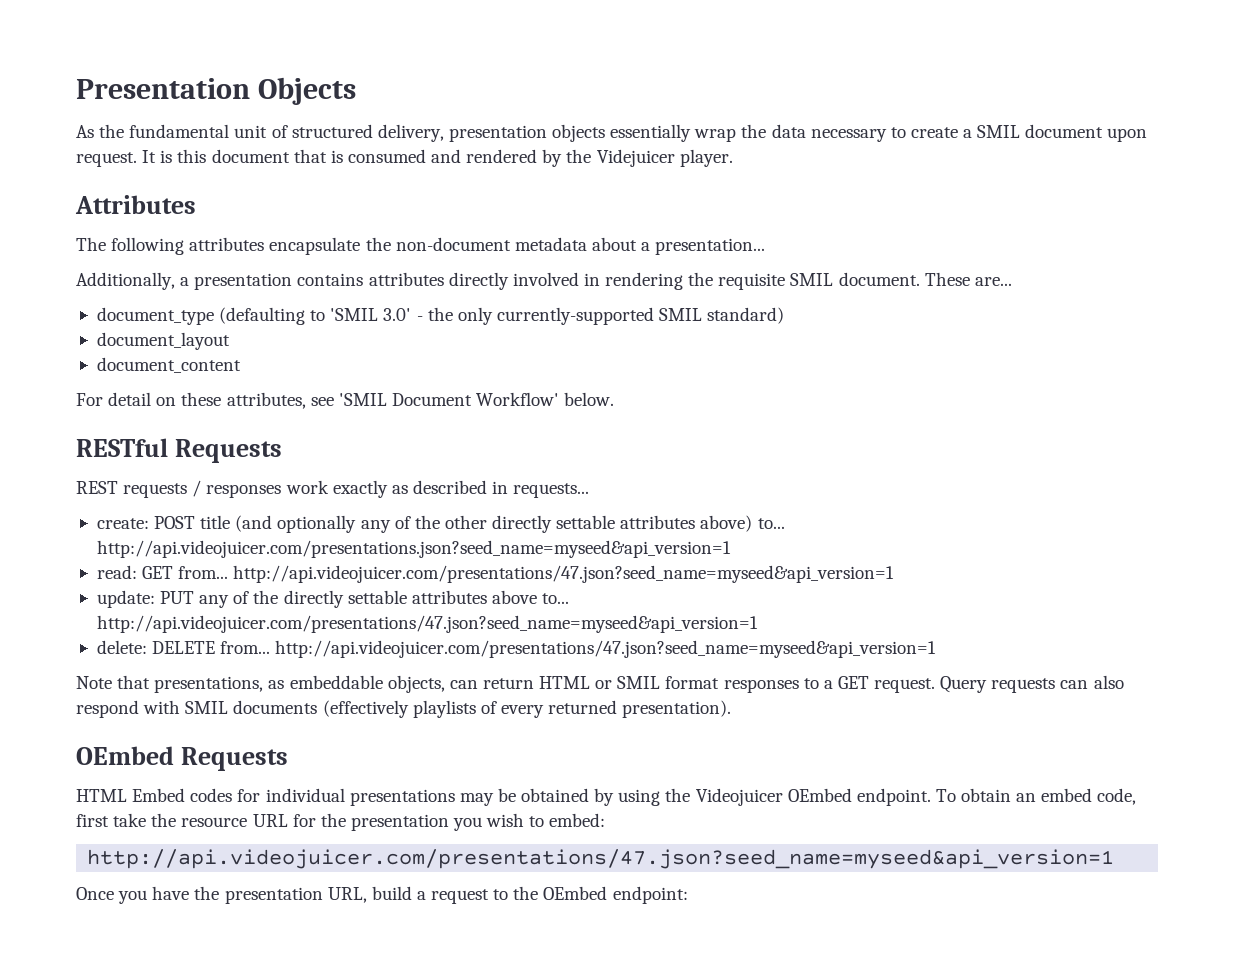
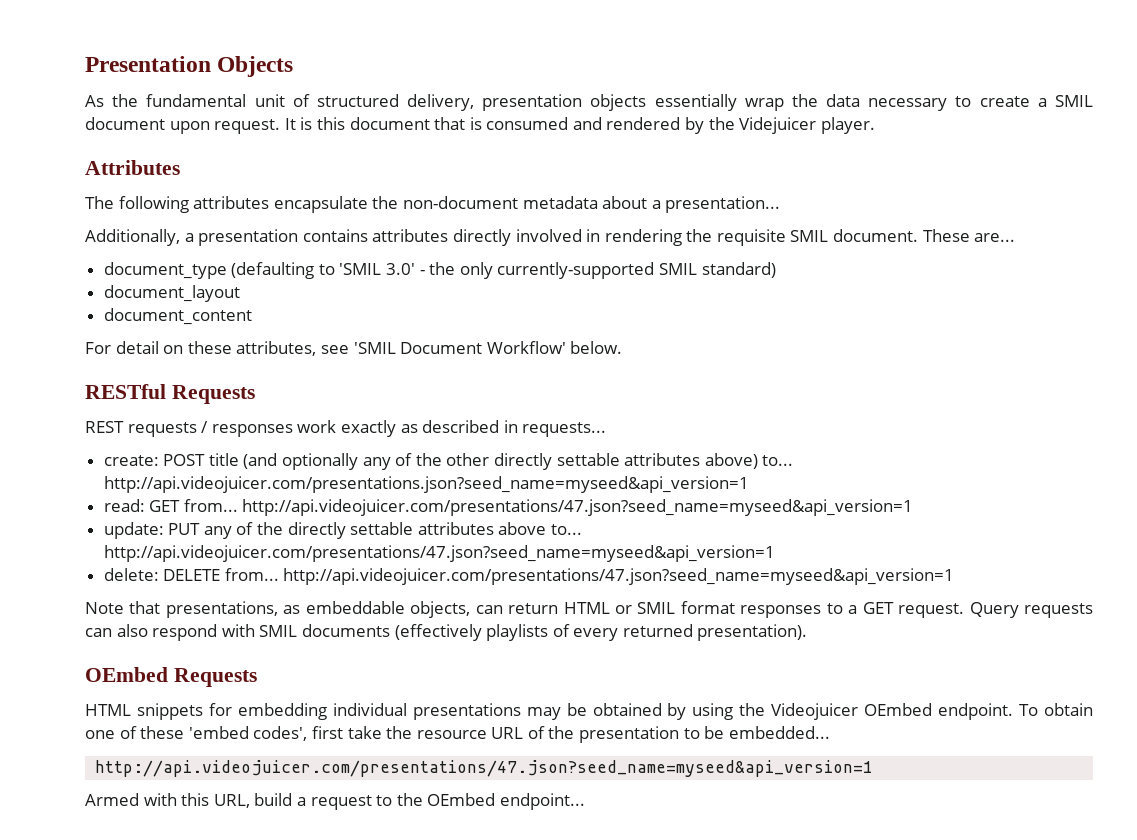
- HTML Embed codes for individual presentations may be obtained by using the Videojuicer OEmbed endpoint.
+ HTML snippets for embedding individual presentations may be obtained by using the Videojuicer OEmbed endpoint.
- To obtain an embed code, first take the resource URL for the presentation you wish to embed:
+ To obtain one of these 'embed codes', first take the resource URL of the presentation to be embedded...
  http://api.videojuicer.com/presentations/47.json?seed_name=myseed&api_version=1
- Once you have the presentation URL, build a request to the OEmbed endpoint:
+ Armed with this URL, build a request to the OEmbed endpoint...

